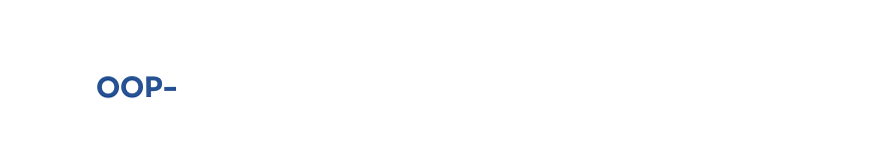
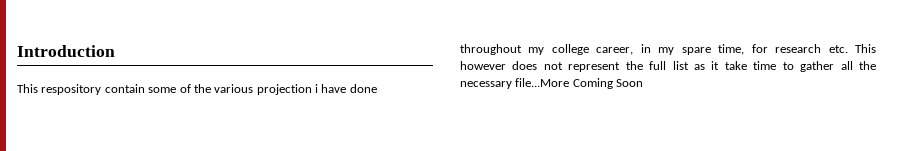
- OOP-
+ Introduction
+ This respository contain some of the various projection i have done throughout my college career, in my spare time, for research etc. This however does not represent the full list as it take time to gather all the necessary file...More Coming Soon

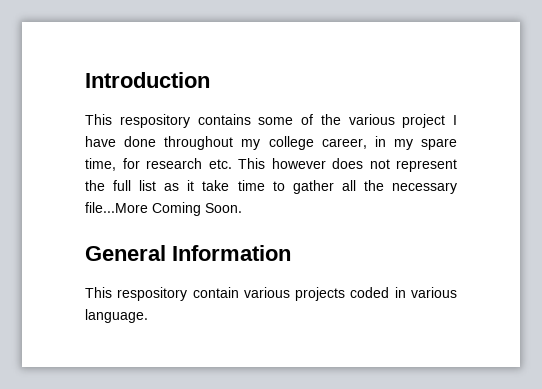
- This respository contain some of the various projection i have done throughout my college career, in my spare time, for research etc. This however does not represent the full list as it take time to gather all the necessary file...More Coming Soon
+ This respository contains some of the various project I have done throughout my college career, in my spare time, for research etc. This however does not represent the full list as it take time to gather all the necessary file...More Coming Soon.
+ General Information
+ This respository contain various projects coded in various language.

